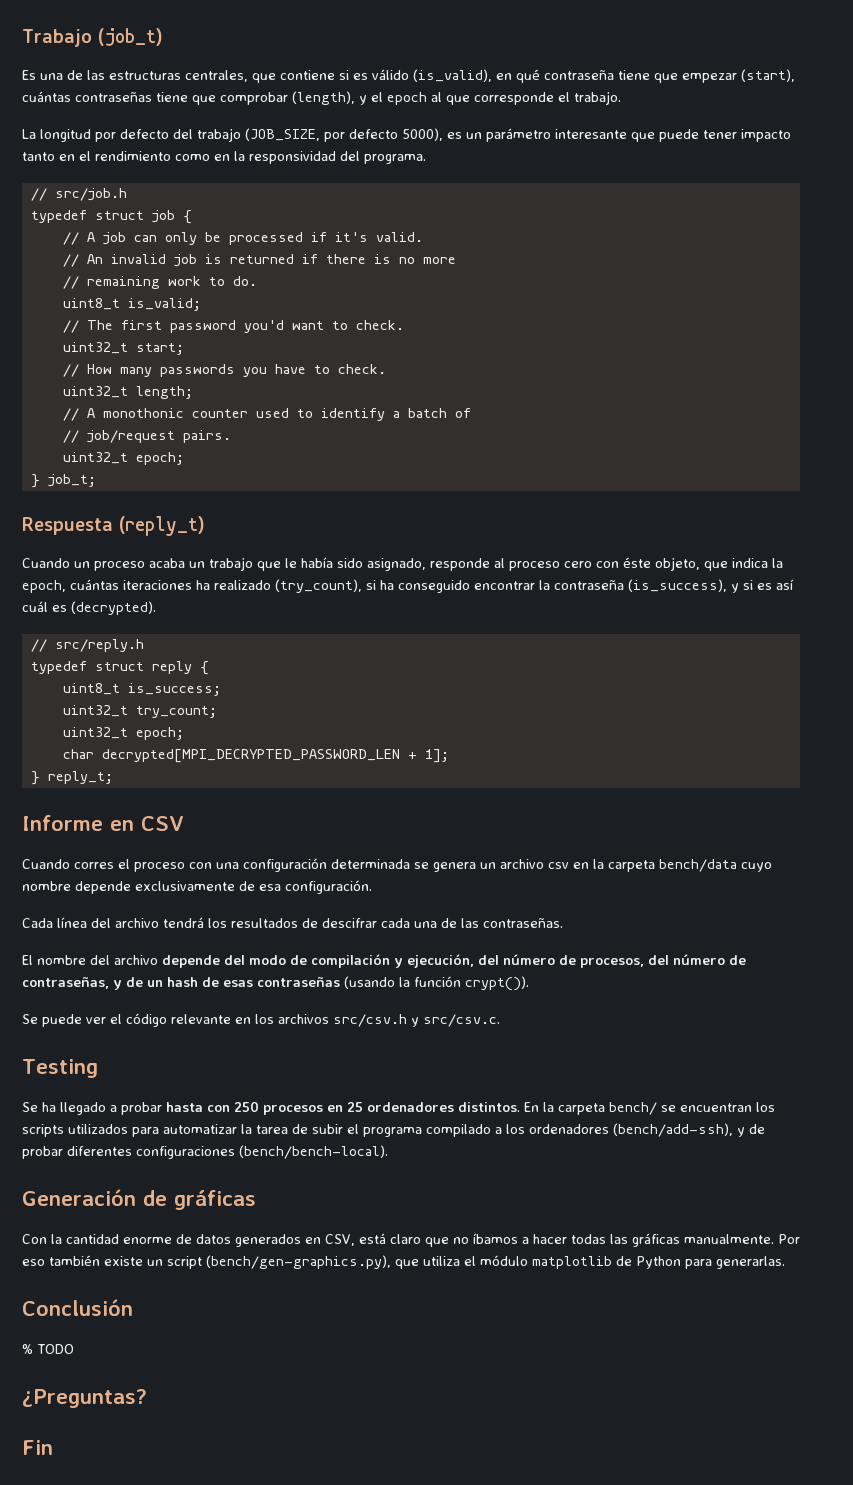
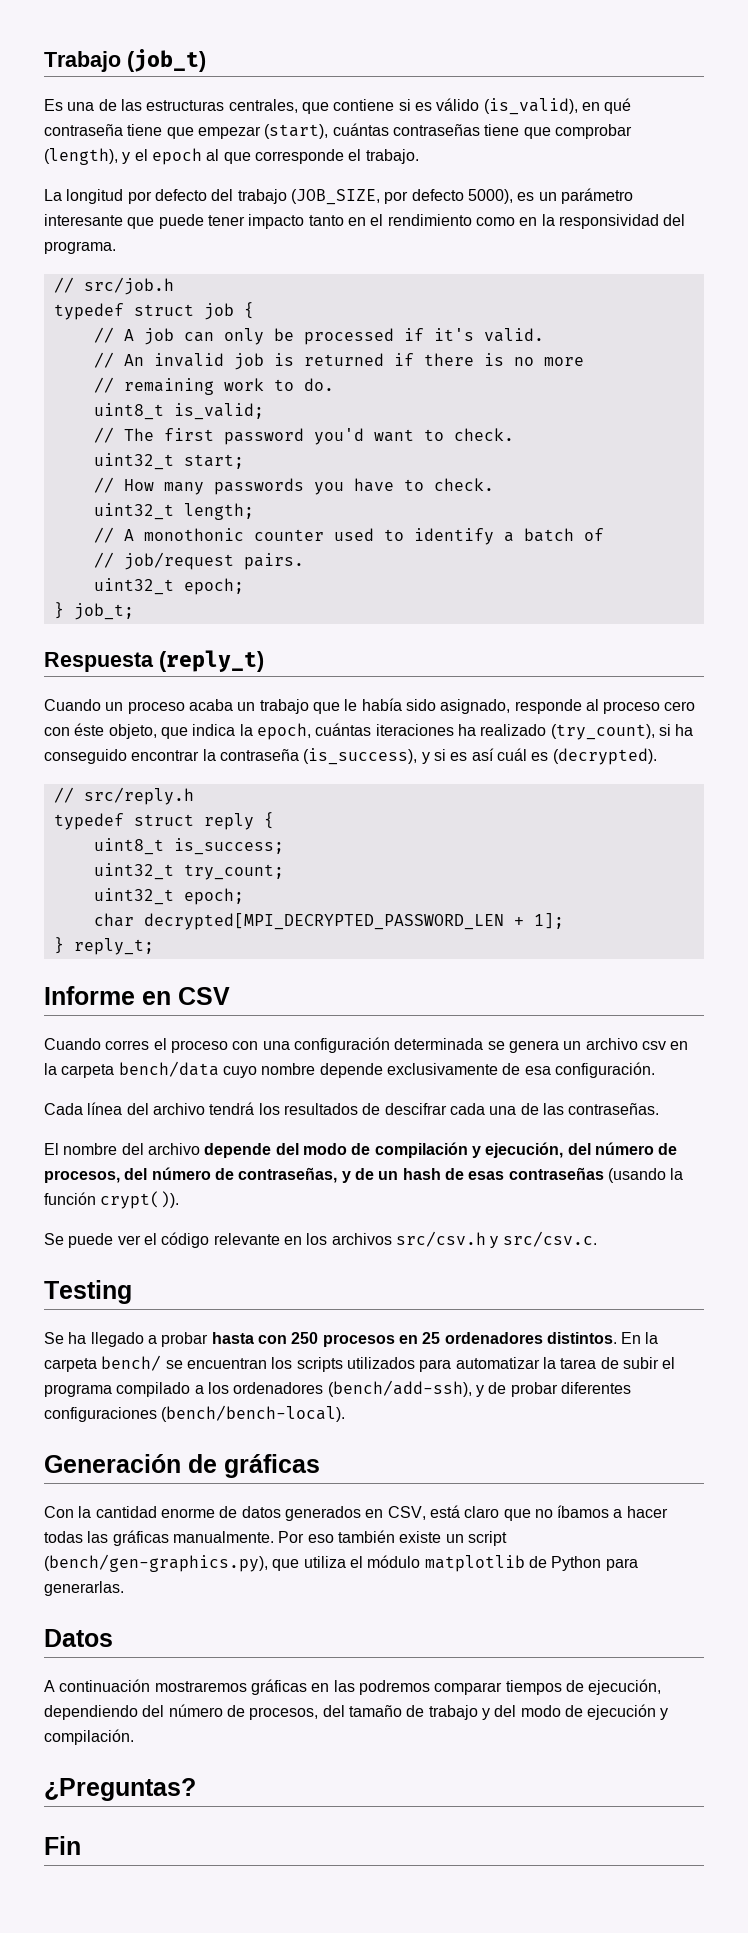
- Conclusión
- % TODO
+ Datos
+ A continuación mostraremos gráficas en las podremos comparar tiempos de ejecución, dependiendo del número de procesos, del tamaño de trabajo y del modo de ejecución y compilación.

